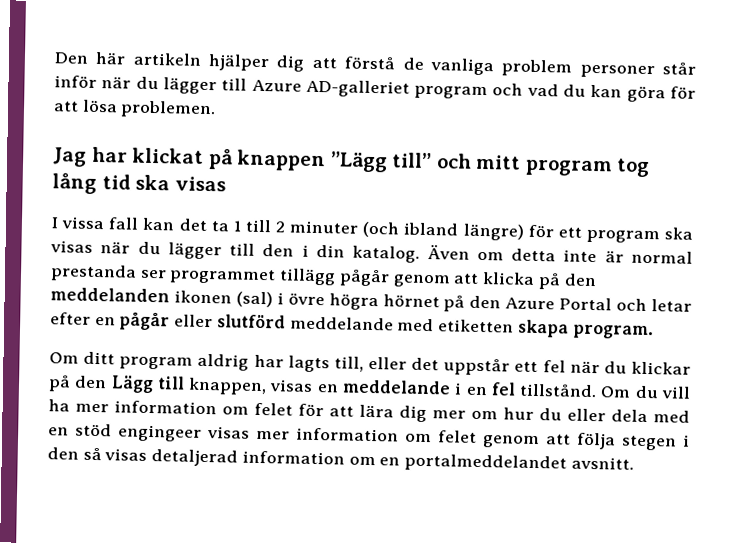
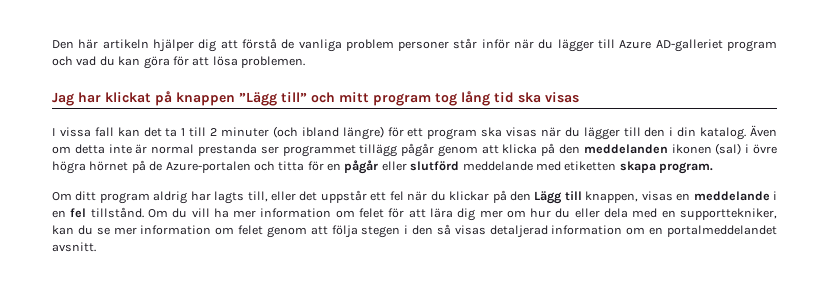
- Även om detta inte är normal prestanda ser programmet tillägg pågår genom att klicka på den meddelanden ikonen (sal) i övre högra hörnet på den Azure Portal och letar efter en pågår eller slutförd meddelande med etiketten skapa program.
+ Även om detta inte är normal prestanda ser programmet tillägg pågår genom att klicka på den meddelanden ikonen (sal) i övre högra hörnet på de Azure-portalen och titta för en pågår eller slutförd meddelande med etiketten skapa program.
- Om du vill ha mer information om felet för att lära dig mer om hur du eller dela med en stöd engingeer visas mer information om felet genom att följa stegen i den så visas detaljerad information om en portalmeddelandet avsnitt.
+ Om du vill ha mer information om felet för att lära dig mer om hur du eller dela med en supporttekniker, kan du se mer information om felet genom att följa stegen i den så visas detaljerad information om en portalmeddelandet avsnitt.

